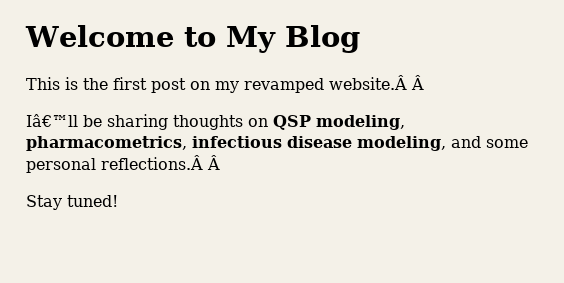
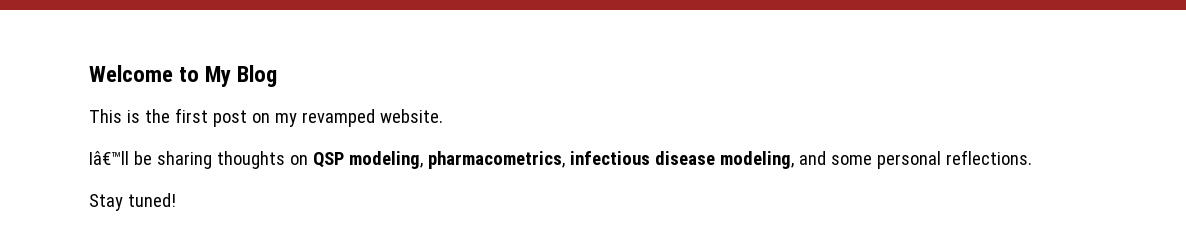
- This is the first post on my revamped website.Â Â
+ This is the first post on my revamped website.
- Iâ€™ll be sharing thoughts on QSP modeling, pharmacometrics, infectious disease modeling, and some personal reflections.Â Â
+ Iâ€™ll be sharing thoughts on QSP modeling, pharmacometrics, infectious disease modeling, and some personal reflections.

